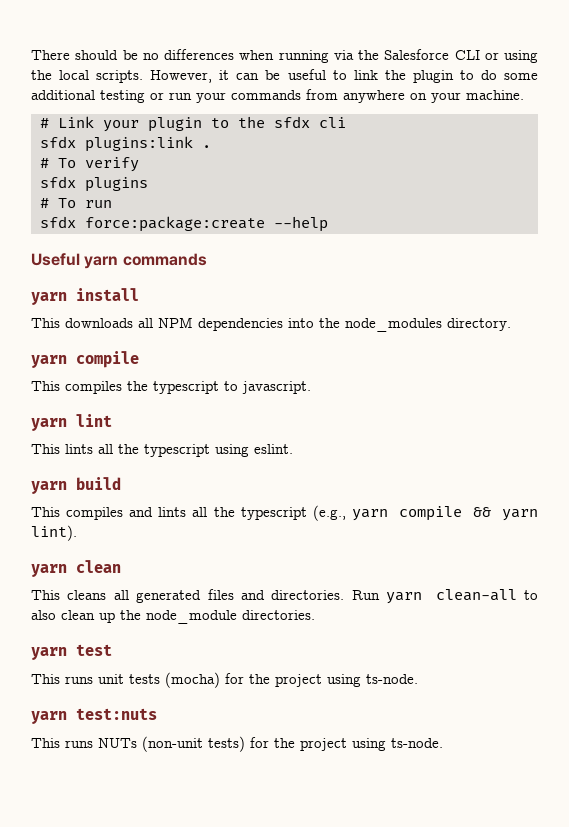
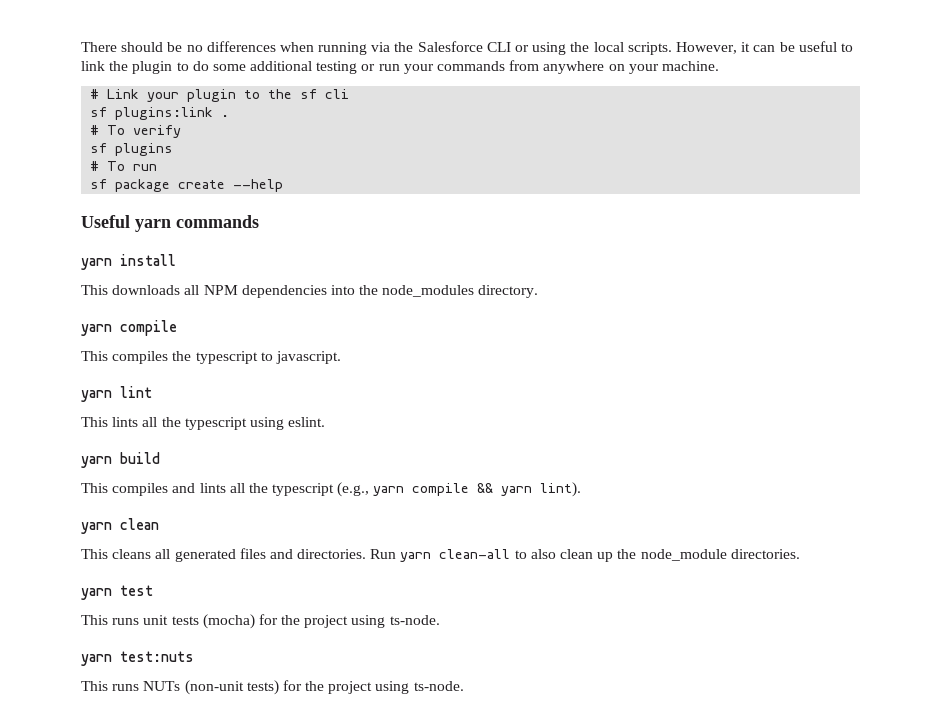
- # Link your plugin to the sfdx cli
+ # Link your plugin to the sf cli
- sfdx plugins:link .
+ sf plugins:link .
- sfdx plugins
+ sf plugins
- sfdx force:package:create --help
+ sf package create --help

